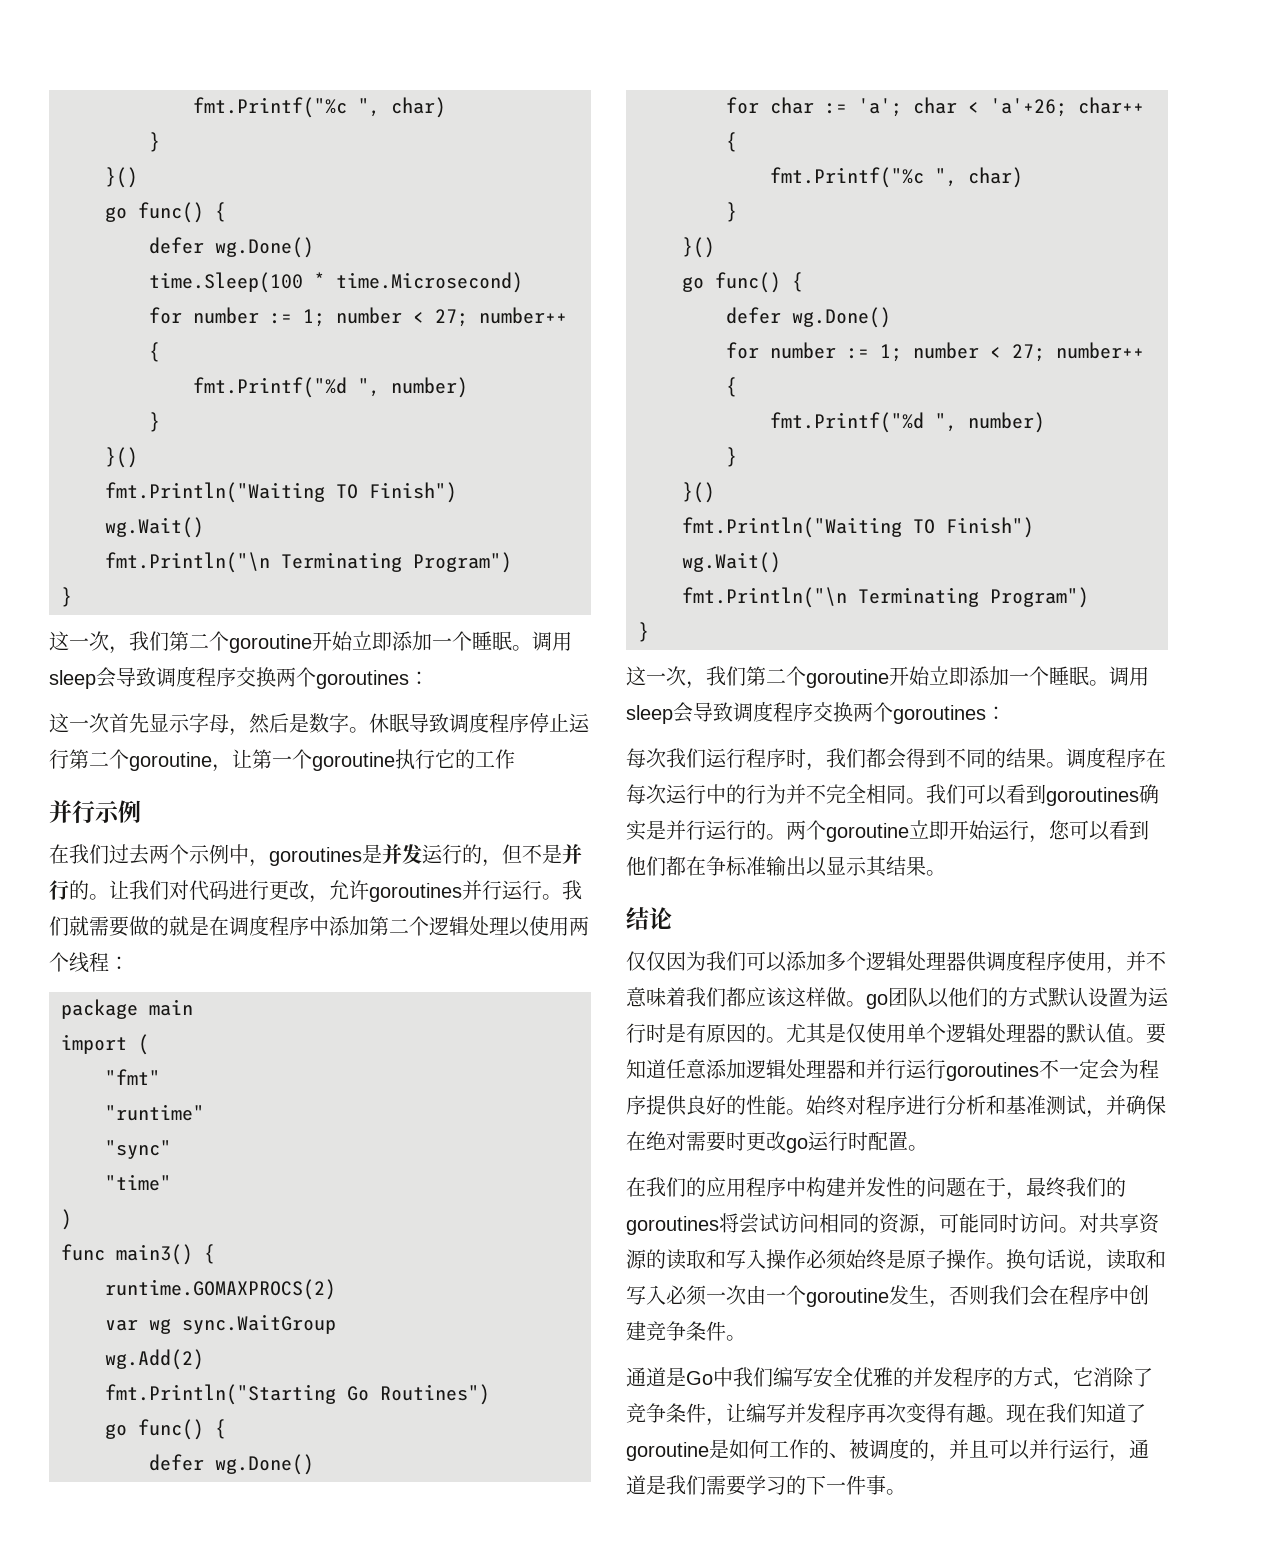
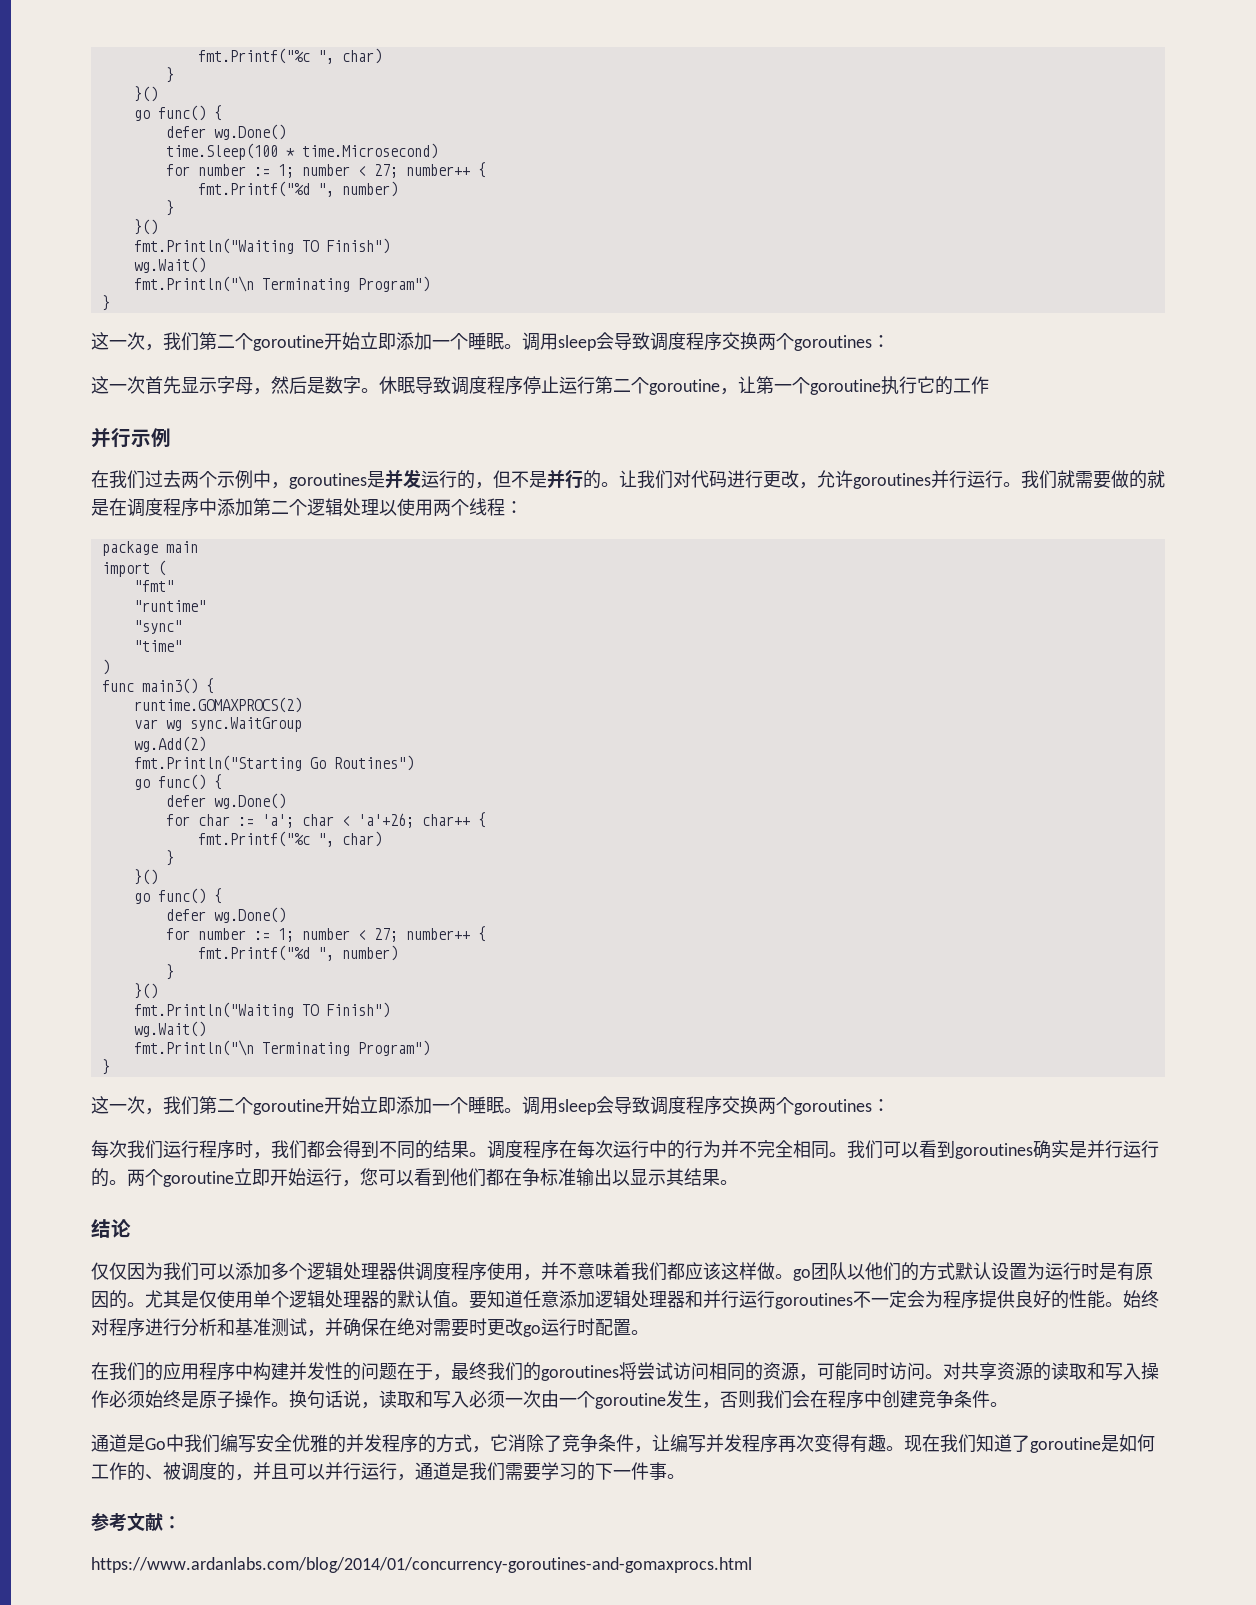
+ 参考文献：
+ https://www.ardanlabs.com/blog/2014/01/concurrency-goroutines-and-gomaxprocs.html

